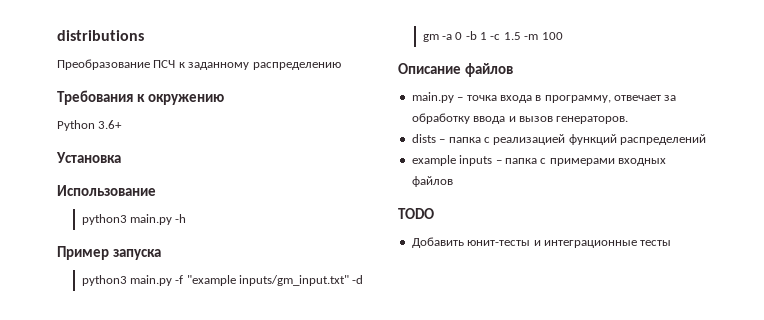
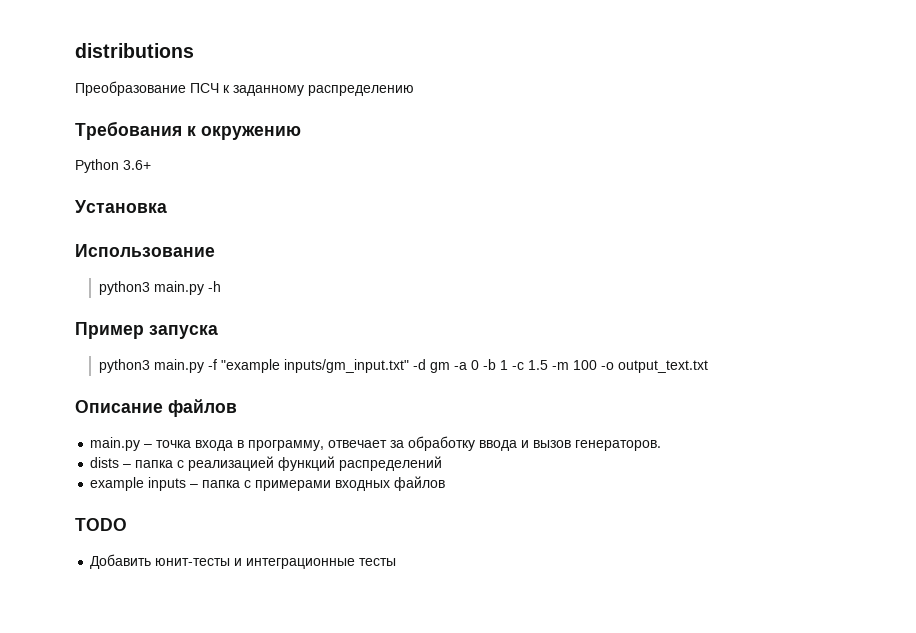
- python3 main.py -f "example inputs/gm_input.txt" -d gm -a 0 -b 1 -c 1.5 -m 100
+ python3 main.py -f "example inputs/gm_input.txt" -d gm -a 0 -b 1 -c 1.5 -m 100 -o output_text.txt

